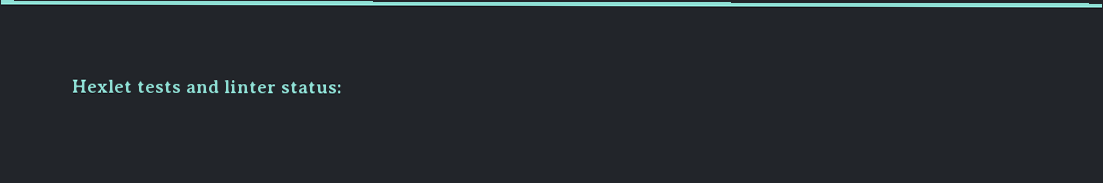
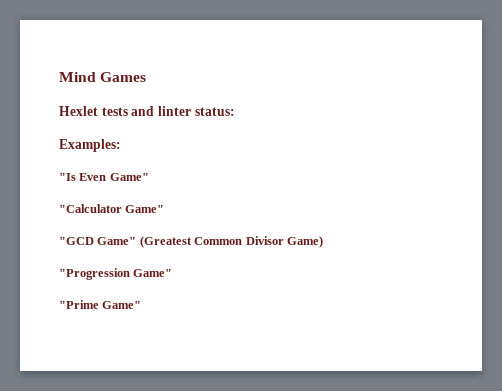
+ Mind Games
+ Examples:
+ "Is Even Game"
+ "Calculator Game"
+ "GCD Game" (Greatest Common Divisor Game)
+ "Progression Game"
+ "Prime Game"

